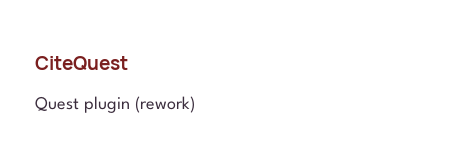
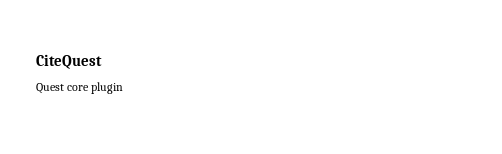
- Quest plugin (rework)
+ Quest core plugin

